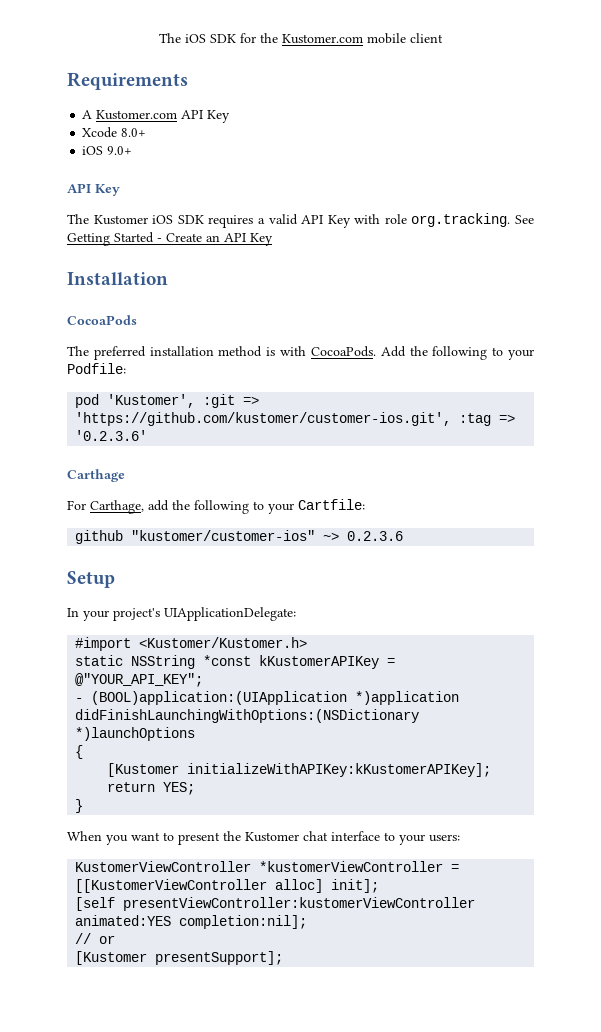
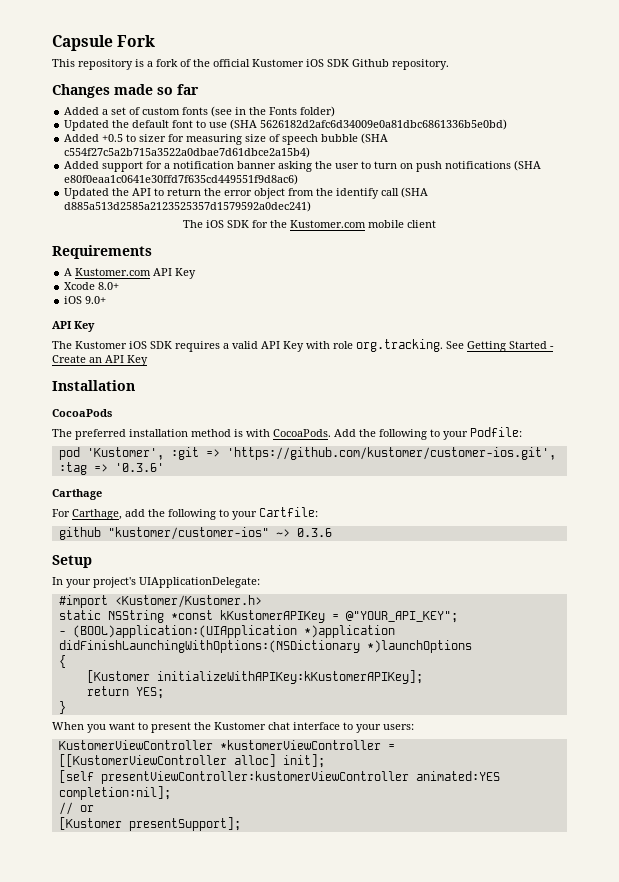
+ Capsule Fork
+ This repository is a fork of the official Kustomer iOS SDK Github repository.
+ Changes made so far
+ Added a set of custom fonts (see in the Fonts folder)
+ Updated the default font to use (SHA 5626182d2afc6d34009e0a81dbc6861336b5e0bd)
+ Added +0.5 to sizer for measuring size of speech bubble (SHA c554f27c5a2b715a3522a0dbae7d61dbce2a15b4)
+ Added support for a notification banner asking the user to turn on push notifications (SHA e80f0eaa1c0641e30ffd7f635cd449551f9d8ac6)
+ Updated the API to return the error object from the identify call (SHA d885a513d2585a2123525357d1579592a0dec241)
- pod 'Kustomer', :git => 'https://github.com/kustomer/customer-ios.git', :tag => '0.2.3.6'
+ pod 'Kustomer', :git => 'https://github.com/kustomer/customer-ios.git', :tag => '0.3.6'
- github "kustomer/customer-ios" ~> 0.2.3.6
+ github "kustomer/customer-ios" ~> 0.3.6

